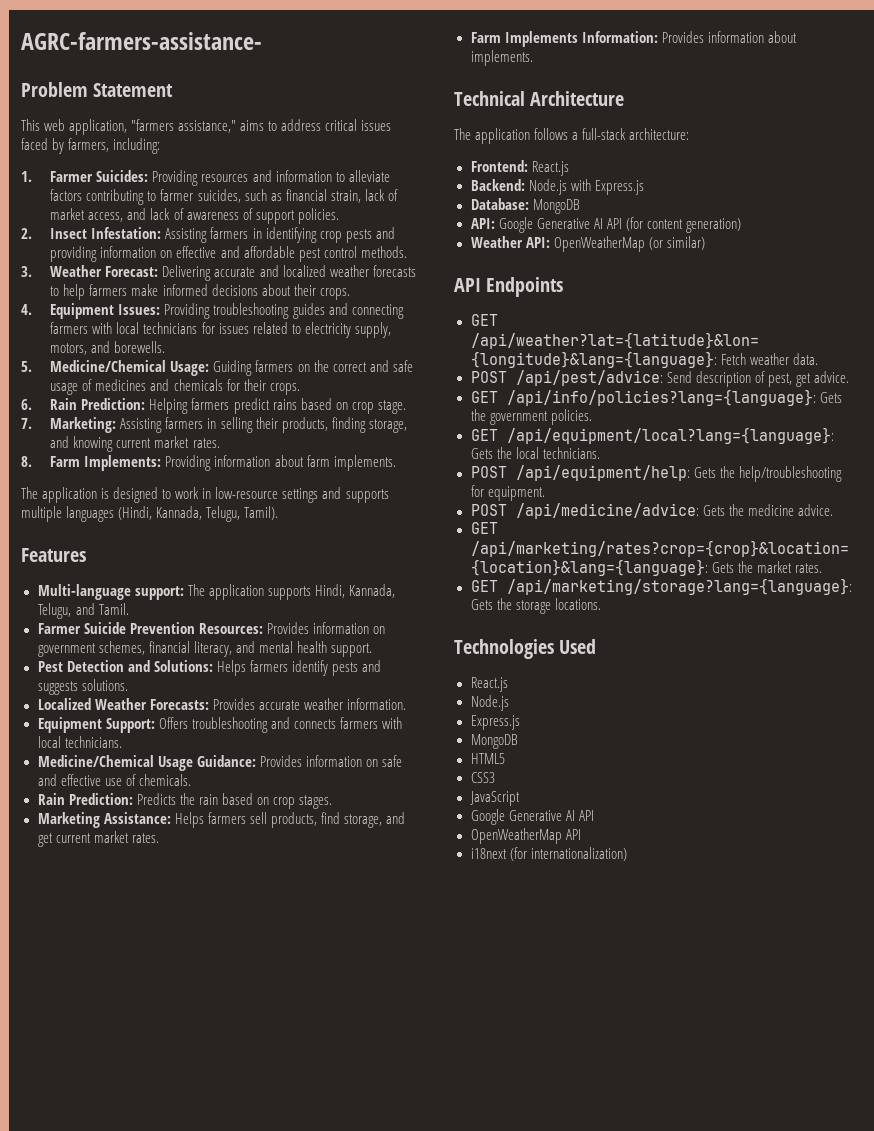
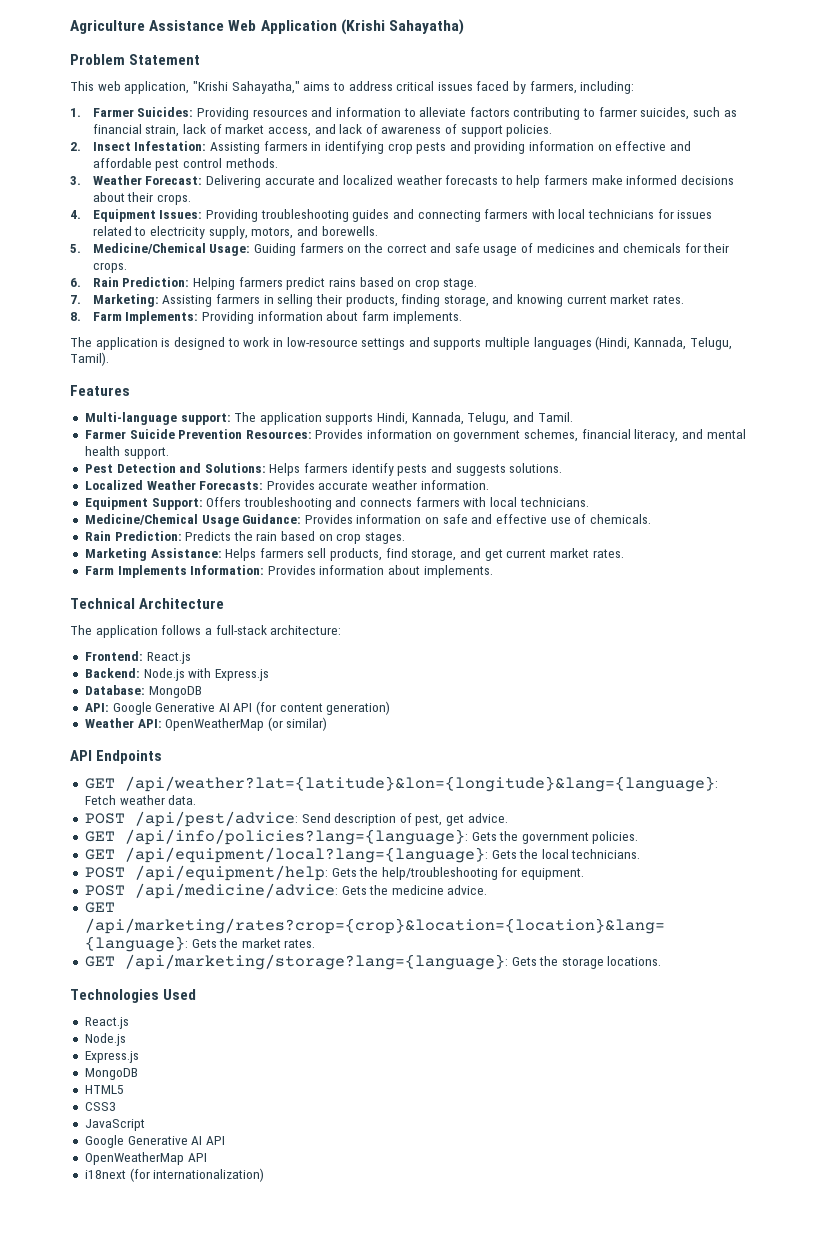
- AGRC-farmers-assistance-
+ Agriculture Assistance Web Application (Krishi Sahayatha)
- This web application, "farmers assistance," aims to address critical issues faced by farmers, including:
+ This web application, "Krishi Sahayatha," aims to address critical issues faced by farmers, including:

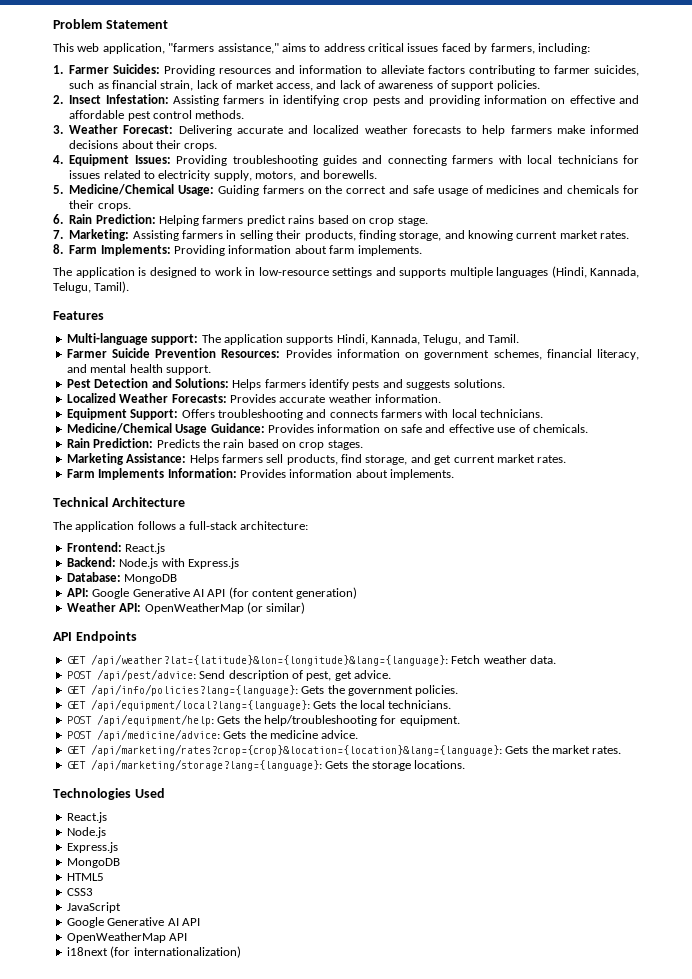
- Agriculture Assistance Web Application (Krishi Sahayatha)
- This web application, "Krishi Sahayatha," aims to address critical issues faced by farmers, including:
+ This web application, "farmers assistance," aims to address critical issues faced by farmers, including:

